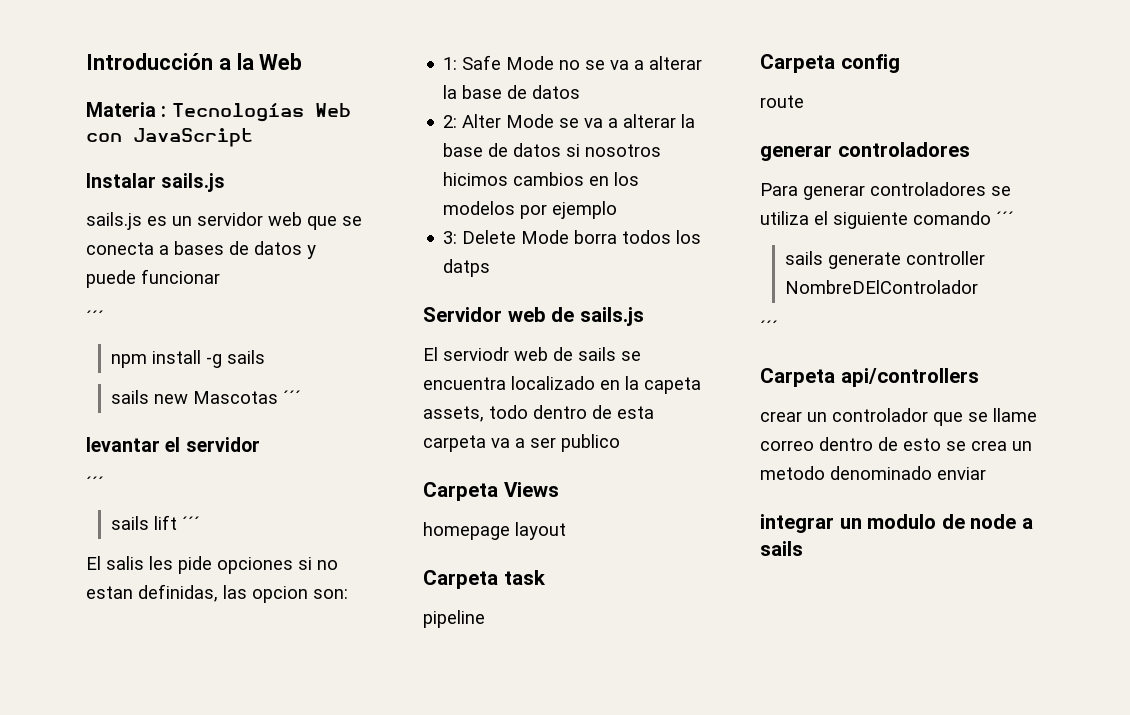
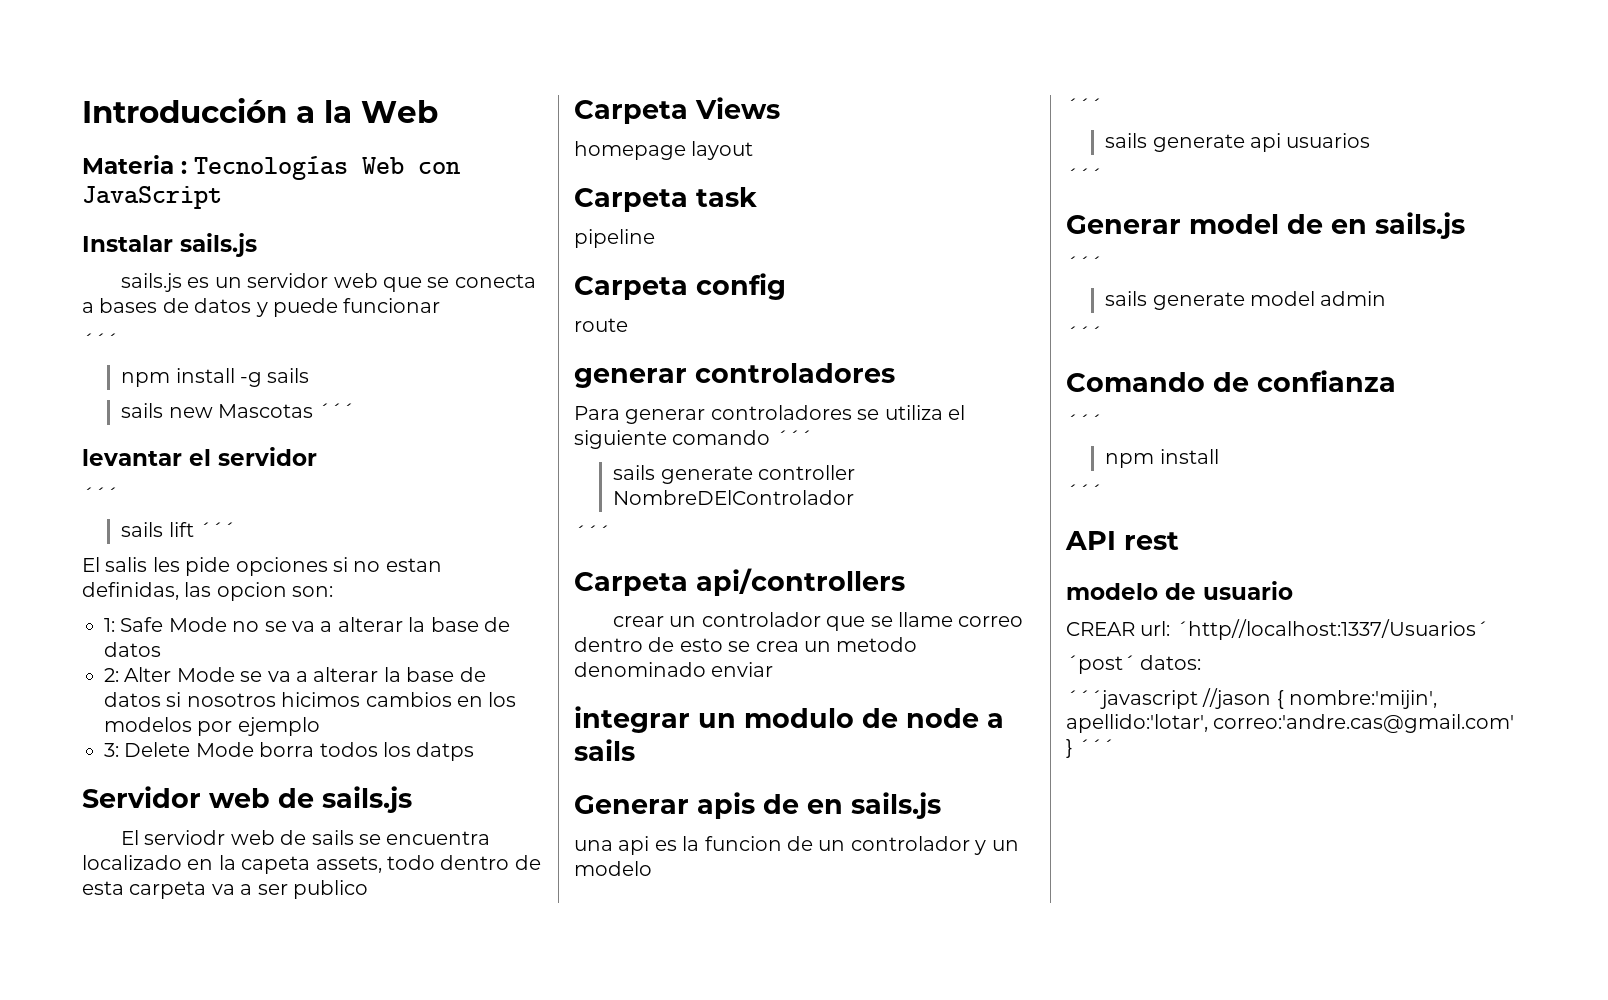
+ Generar apis de en sails.js
+ una api es la funcion de un controlador y un modelo
+ ´´´
+ sails generate api usuarios
+ ´´´
+ Generar model de en sails.js
+ ´´´
+ sails generate model admin
+ ´´´
+ Comando de confianza
+ ´´´
+ npm install
+ ´´´
+ API rest
+ modelo de usuario
+ CREAR url: ´http//localhost:1337/Usuarios´
+ ´post´ datos:
+ ´´´javascript //jason { nombre:'mijin', apellido:'lotar', correo:'andre.cas@gmail.com' } ´´´

